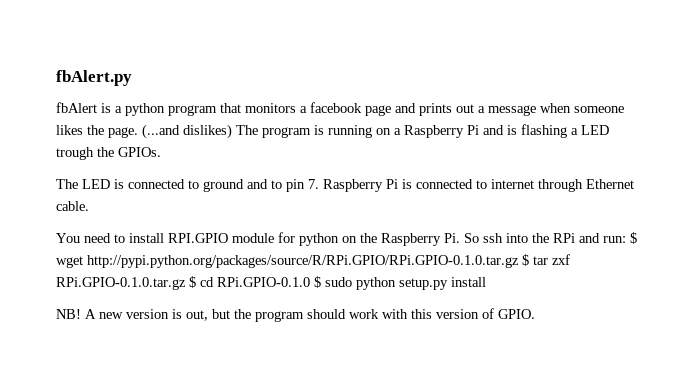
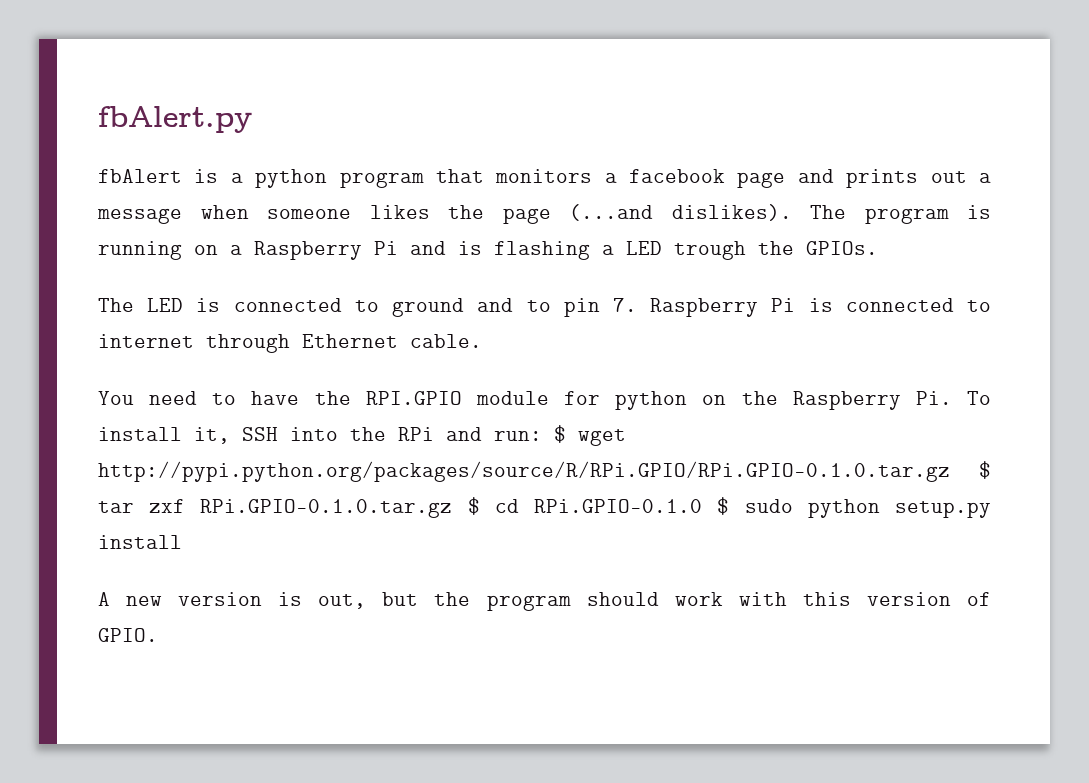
- fbAlert is a python program that monitors a facebook page and prints out a message when someone likes the page. (...and dislikes) The program is running on a Raspberry Pi and is flashing a LED trough the GPIOs.
+ fbAlert is a python program that monitors a facebook page and prints out a message when someone likes the page (...and dislikes). The program is running on a Raspberry Pi and is flashing a LED trough the GPIOs.
- You need to install RPI.GPIO module for python on the Raspberry Pi. So ssh into the RPi and run: $ wget http://pypi.python.org/packages/source/R/RPi.GPIO/RPi.GPIO-0.1.0.tar.gz $ tar zxf RPi.GPIO-0.1.0.tar.gz $ cd RPi.GPIO-0.1.0 $ sudo python setup.py install
+ You need to have the RPI.GPIO module for python on the Raspberry Pi. To install it, SSH into the RPi and run: $ wget http://pypi.python.org/packages/source/R/RPi.GPIO/RPi.GPIO-0.1.0.tar.gz $ tar zxf RPi.GPIO-0.1.0.tar.gz $ cd RPi.GPIO-0.1.0 $ sudo python setup.py install
- NB!

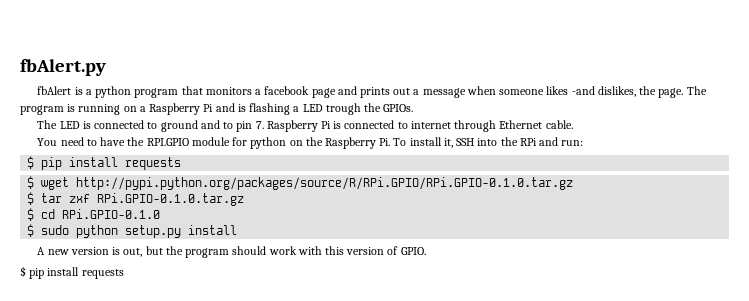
- fbAlert is a python program that monitors a facebook page and prints out a message when someone likes the page (...and dislikes).
+ fbAlert is a python program that monitors a facebook page and prints out a message when someone likes -and dislikes, the page.
- You need to have the RPI.GPIO module for python on the Raspberry Pi. To install it, SSH into the RPi and run: $ wget http://pypi.python.org/packages/source/R/RPi.GPIO/RPi.GPIO-0.1.0.tar.gz $ tar zxf RPi.GPIO-0.1.0.tar.gz $ cd RPi.GPIO-0.1.0 $ sudo python setup.py install
+ You need to have the RPI.GPIO module for python on the Raspberry Pi. To install it, SSH into the RPi and run:
+ $ pip install requests
+ $ wget http://pypi.python.org/packages/source/R/RPi.GPIO/RPi.GPIO-0.1.0.tar.gz
+ $ tar zxf RPi.GPIO-0.1.0.tar.gz
+ $ cd RPi.GPIO-0.1.0
+ $ sudo python setup.py install
  A new version is out, but the program should work with this version of GPIO.
+ $ pip install requests

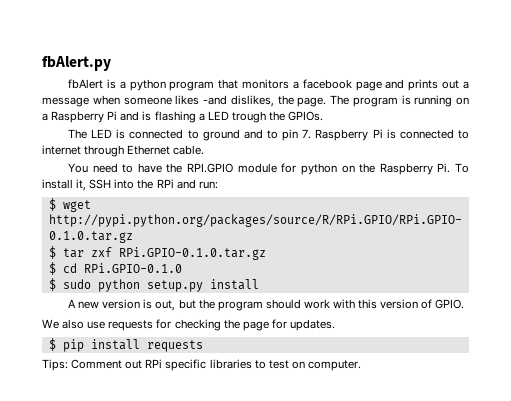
  You need to have the RPI.GPIO module for python on the Raspberry Pi. To install it, SSH into the RPi and run:
- $ pip install requests
  A new version is out, but the program should work with this version of GPIO.
+ We also use requests for checking the page for updates.
  $ pip install requests
+ Tips: Comment out RPi specific libraries to test on computer.

